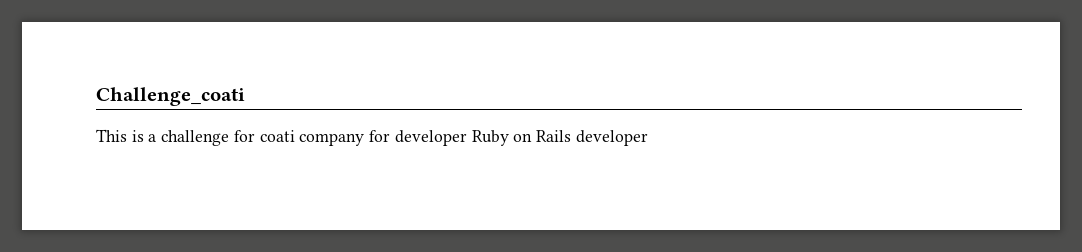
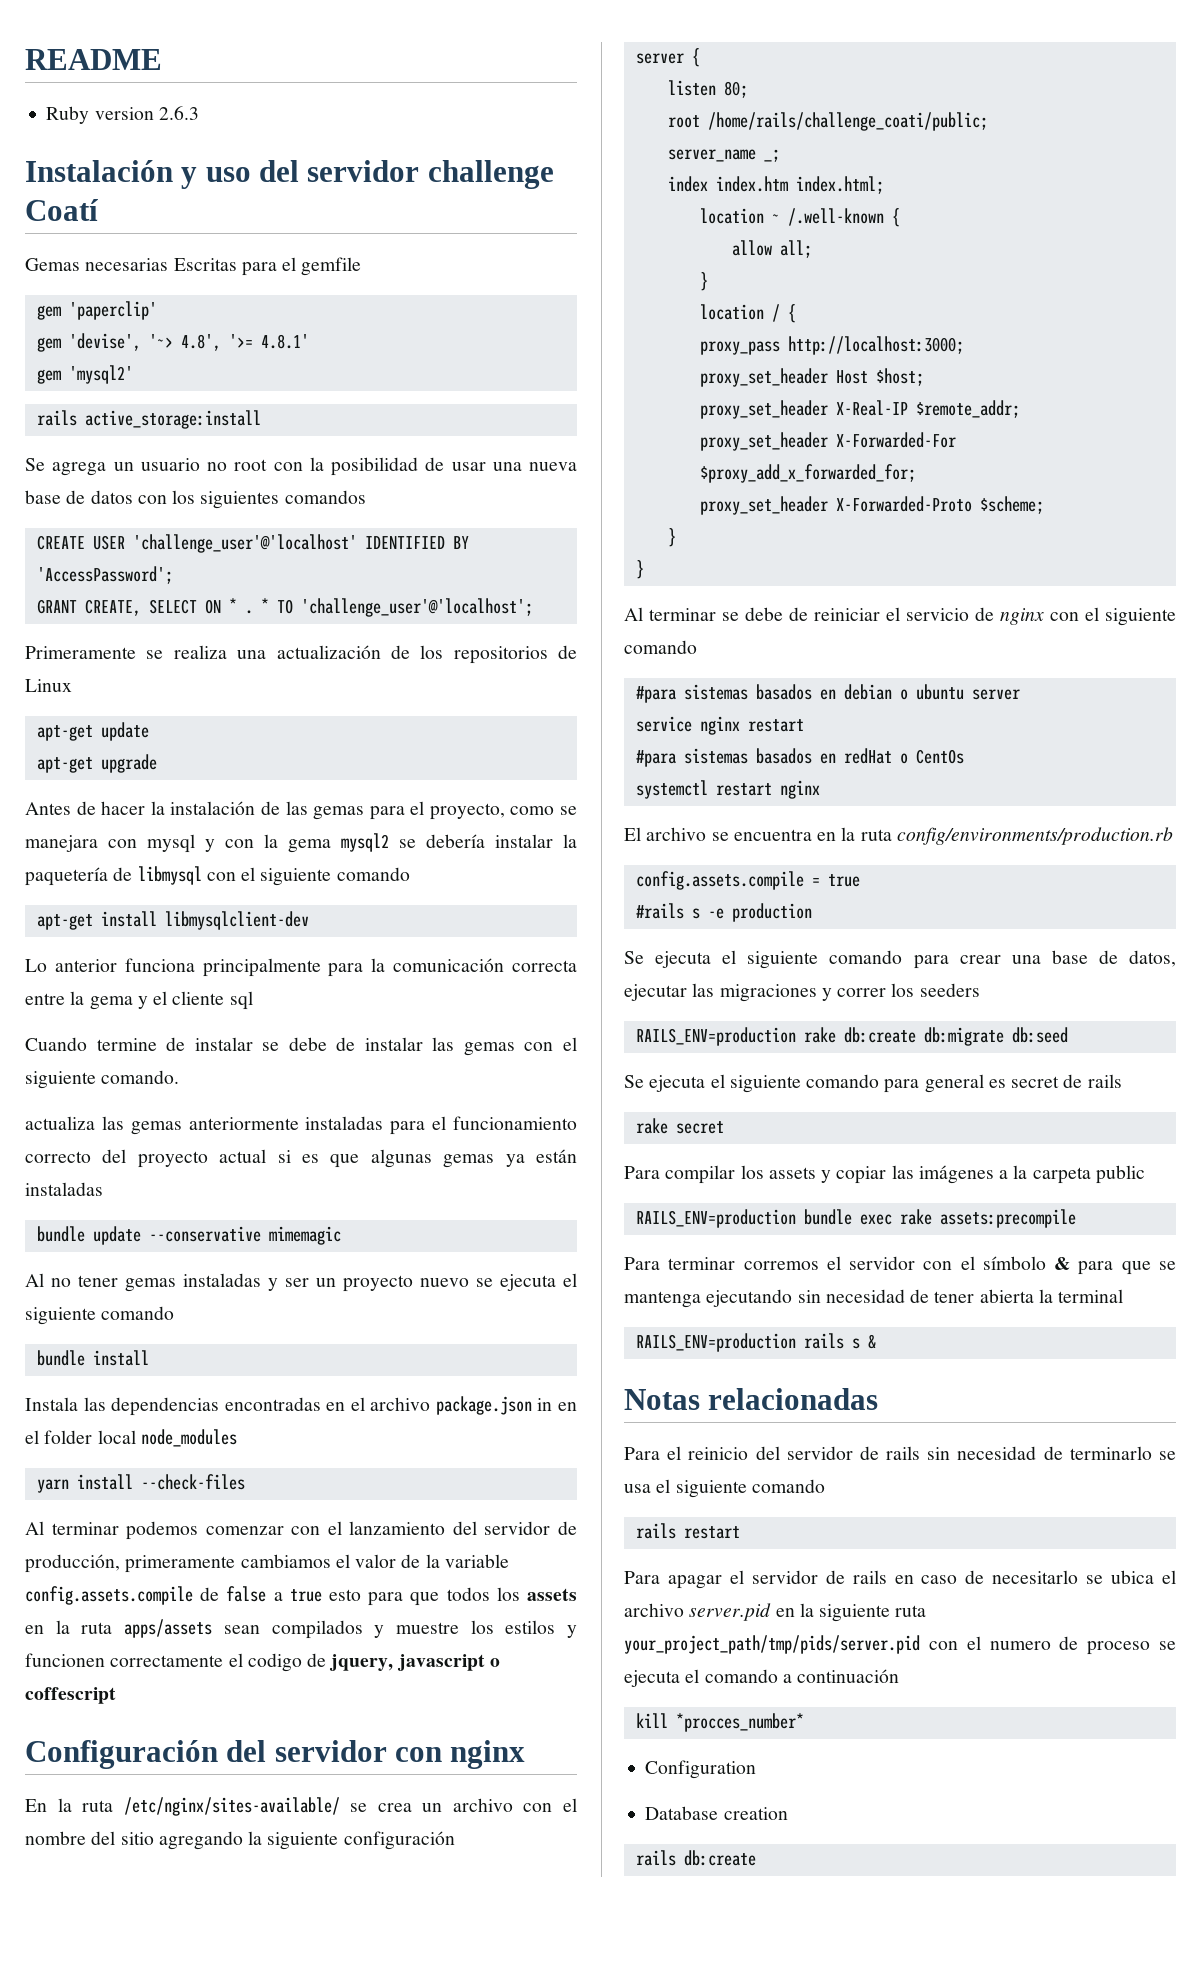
- Challenge_coati
- This is a challenge for coati company for developer Ruby on Rails developer
+ README
+ Ruby version 2.6.3
+ Instalación y uso del servidor challenge Coatí
+ Gemas necesarias Escritas para el gemfile
+ gem 'paperclip'
+ gem 'devise', '~> 4.8', '>= 4.8.1'
+ gem 'mysql2'
+ rails active_storage:install
+ Se agrega un usuario no root con la posibilidad de usar una nueva base de datos con los siguientes comandos
+ CREATE USER 'challenge_user'@'localhost' IDENTIFIED BY 'AccessPassword';
+ GRANT CREATE, SELECT ON * . * TO 'challenge_user'@'localhost';
+ Primeramente se realiza una actualización de los repositorios de Linux
+ apt-get update
+ apt-get upgrade
+ Antes de hacer la instalación de las gemas para el proyecto, como se manejara con mysql y con la gema mysql2 se debería instalar la paquetería de libmysql con el siguiente comando
+ apt-get install libmysqlclient-dev
+ Lo anterior funciona principalmente para la comunicación correcta entre la gema y el cliente sql
+ Cuando termine de instalar se debe de instalar las gemas con el siguiente comando.
+ actualiza las gemas anteriormente instaladas para el funcionamiento correcto del proyecto actual si es que algunas gemas ya están instaladas
+ bundle update --conservative mimemagic
+ Al no tener gemas instaladas y ser un proyecto nuevo se ejecuta el siguiente comando
+ bundle install
+ Instala las dependencias encontradas en el archivo package.json in en el folder local node_modules
+ yarn install --check-files
+ Al terminar podemos comenzar con el lanzamiento del servidor de producción, primeramente cambiamos el valor de la variable config.assets.compile de false a true esto para que todos los assets en la ruta apps/assets sean compilados y muestre los estilos y funcionen correctamente el codigo de jquery, javascript o coffescript
+ Configuración del servidor con nginx
+ En la ruta /etc/nginx/sites-available/ se crea un archivo con el nombre del sitio agregando la siguiente configuración
+ server {
+ listen 80;
+ root /home/rails/challenge_coati/public;
+ server_name _;
+ index index.htm index.html;
+ location ~ /.well-known {
+ allow all;
+ }
+ location / {
+ proxy_pass http://localhost:3000;
+ proxy_set_header Host $host;
+ proxy_set_header X-Real-IP $remote_addr;
+ proxy_set_header X-Forwarded-For $proxy_add_x_forwarded_for;
+ proxy_set_header X-Forwarded-Proto $scheme;
+ }
+ }
+ Al terminar se debe de reiniciar el servicio de nginx con el siguiente comando
+ #para sistemas basados en debian o ubuntu server
+ service nginx restart
+ #para sistemas basados en redHat o CentOs
+ systemctl restart nginx
+ El archivo se encuentra en la ruta config/environments/production.rb
+ config.assets.compile = true
+ #rails s -e production
+ Se ejecuta el siguiente comando para crear una base de datos, ejecutar las migraciones y correr los seeders
+ RAILS_ENV=production rake db:create db:migrate db:seed
+ Se ejecuta el siguiente comando para general es secret de rails
+ rake secret
+ Para compilar los assets y copiar las imágenes a la carpeta public
+ RAILS_ENV=production bundle exec rake assets:precompile
+ Para terminar corremos el servidor con el símbolo & para que se mantenga ejecutando sin necesidad de tener abierta la terminal
+ RAILS_ENV=production rails s &
+ Notas relacionadas
+ Para el reinicio del servidor de rails sin necesidad de terminarlo se usa el siguiente comando
+ rails restart
+ Para apagar el servidor de rails en caso de necesitarlo se ubica el archivo server.pid en la siguiente ruta your_project_path/tmp/pids/server.pid con el numero de proceso se ejecuta el comando a continuación
+ kill *procces_number*
+ Configuration
+ Database creation
+ rails db:create

